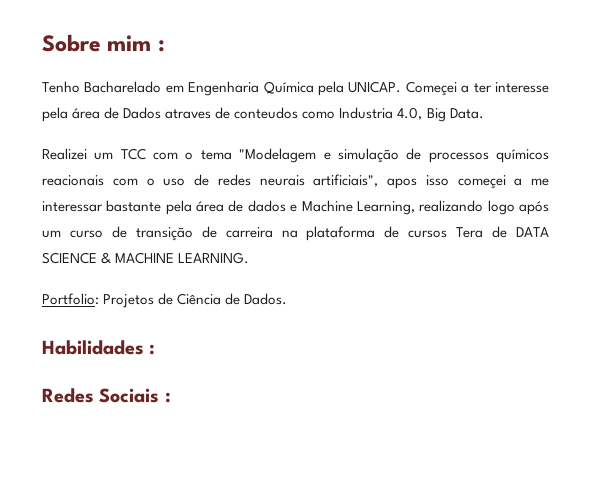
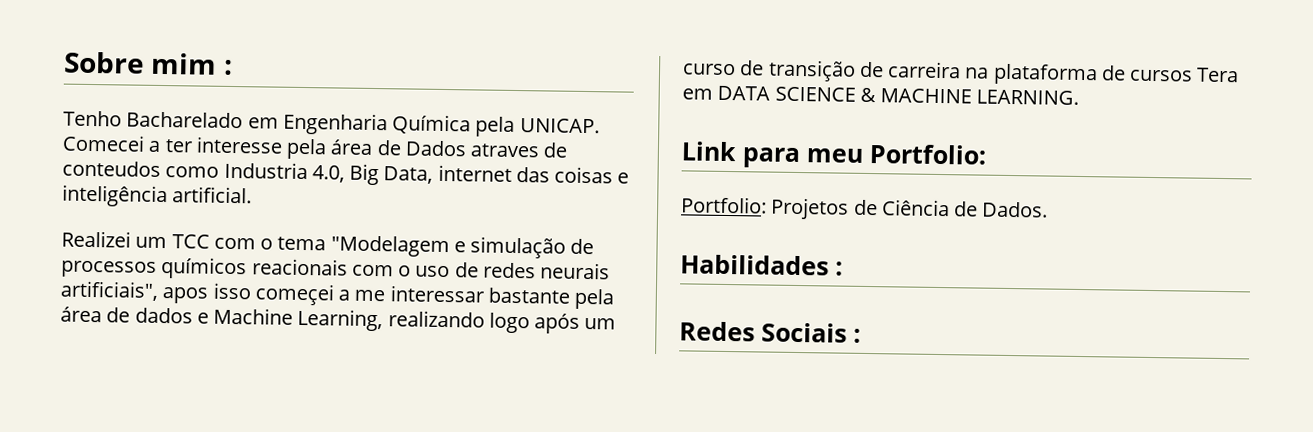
- Começei a ter interesse pela área de Dados atraves de conteudos como Industria 4.0, Big Data.
+ Comecei a ter interesse pela área de Dados atraves de conteudos como Industria 4.0, Big Data, internet das coisas e inteligência artificial.
- Realizei um TCC com o tema "Modelagem e simulação de processos químicos reacionais com o uso de redes neurais artificiais", apos isso começei a me interessar bastante pela área de dados e Machine Learning, realizando logo após um curso de transição de carreira na plataforma de cursos Tera de DATA SCIENCE & MACHINE LEARNING.
+ Realizei um TCC com o tema "Modelagem e simulação de processos químicos reacionais com o uso de redes neurais artificiais", apos isso começei a me interessar bastante pela área de dados e Machine Learning, realizando logo após um curso de transição de carreira na plataforma de cursos Tera em DATA SCIENCE & MACHINE LEARNING.
+ Link para meu Portfolio:

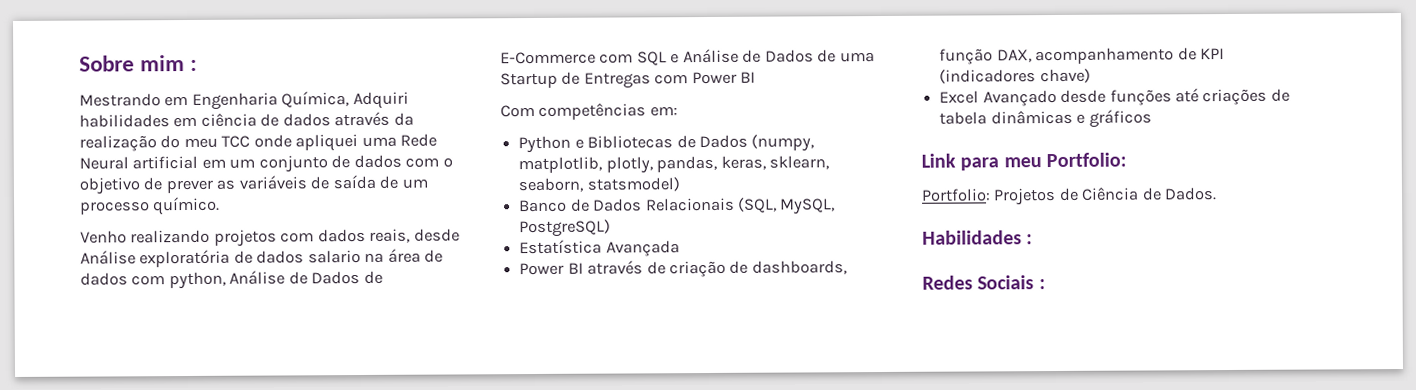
- Tenho Bacharelado em Engenharia Química pela UNICAP. Comecei a ter interesse pela área de Dados atraves de conteudos como Industria 4.0, Big Data, internet das coisas e inteligência artificial.
- Realizei um TCC com o tema "Modelagem e simulação de processos químicos reacionais com o uso de redes neurais artificiais", apos isso começei a me interessar bastante pela área de dados e Machine Learning, realizando logo após um curso de transição de carreira na plataforma de cursos Tera em DATA SCIENCE & MACHINE LEARNING.
+ Mestrando em Engenharia Química, Adquiri habilidades em ciência de dados através da realização do meu TCC onde apliquei uma Rede Neural artificial em um conjunto de dados com o objetivo de prever as variáveis de saída de um processo químico.
+ Venho realizando projetos com dados reais, desde Análise exploratória de dados salario na área de dados com python, Análise de Dados de E-Commerce com SQL e Análise de Dados de uma Startup de Entregas com Power BI
+ Com competências em:
+ Python e Bibliotecas de Dados (numpy, matplotlib, plotly, pandas, keras, sklearn, seaborn, statsmodel)
+ Banco de Dados Relacionais (SQL, MySQL, PostgreSQL)
+ Estatística Avançada
+ Power BI através de criação de dashboards, função DAX, acompanhamento de KPI (indicadores chave)
+ Excel Avançado desde funções até criações de tabela dinâmicas e gráficos

